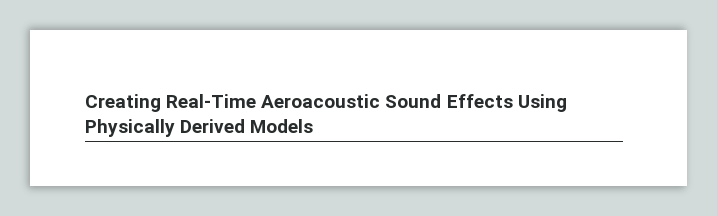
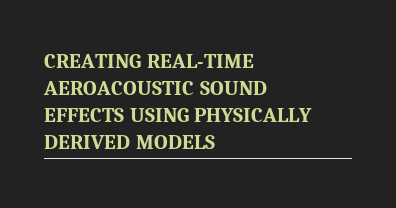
- Creating Real-Time Aeroacoustic Sound Effects Using Physically Derived Models
+ CREATING REAL-TIME AEROACOUSTIC SOUND EFFECTS USING PHYSICALLY DERIVED MODELS

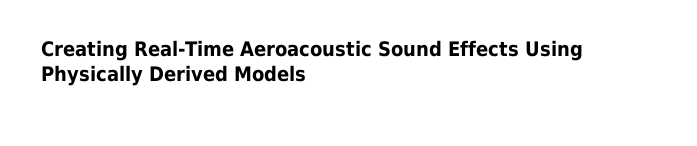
- CREATING REAL-TIME AEROACOUSTIC SOUND EFFECTS USING PHYSICALLY DERIVED MODELS
+ Creating Real-Time Aeroacoustic Sound Effects Using Physically Derived Models

